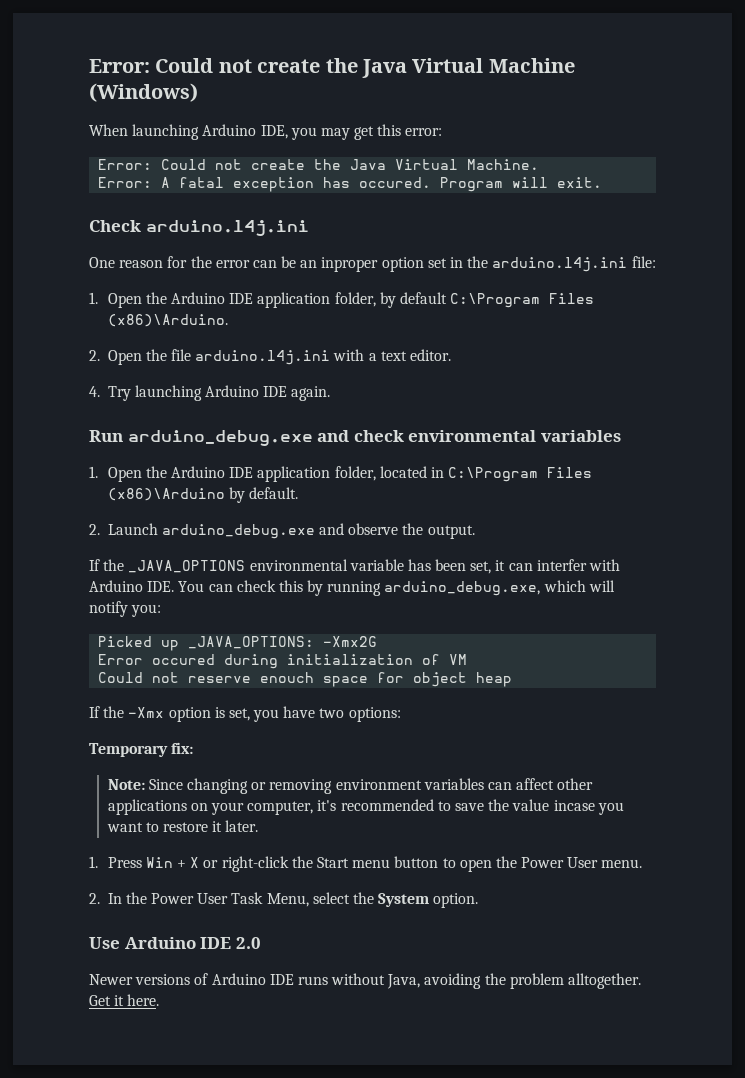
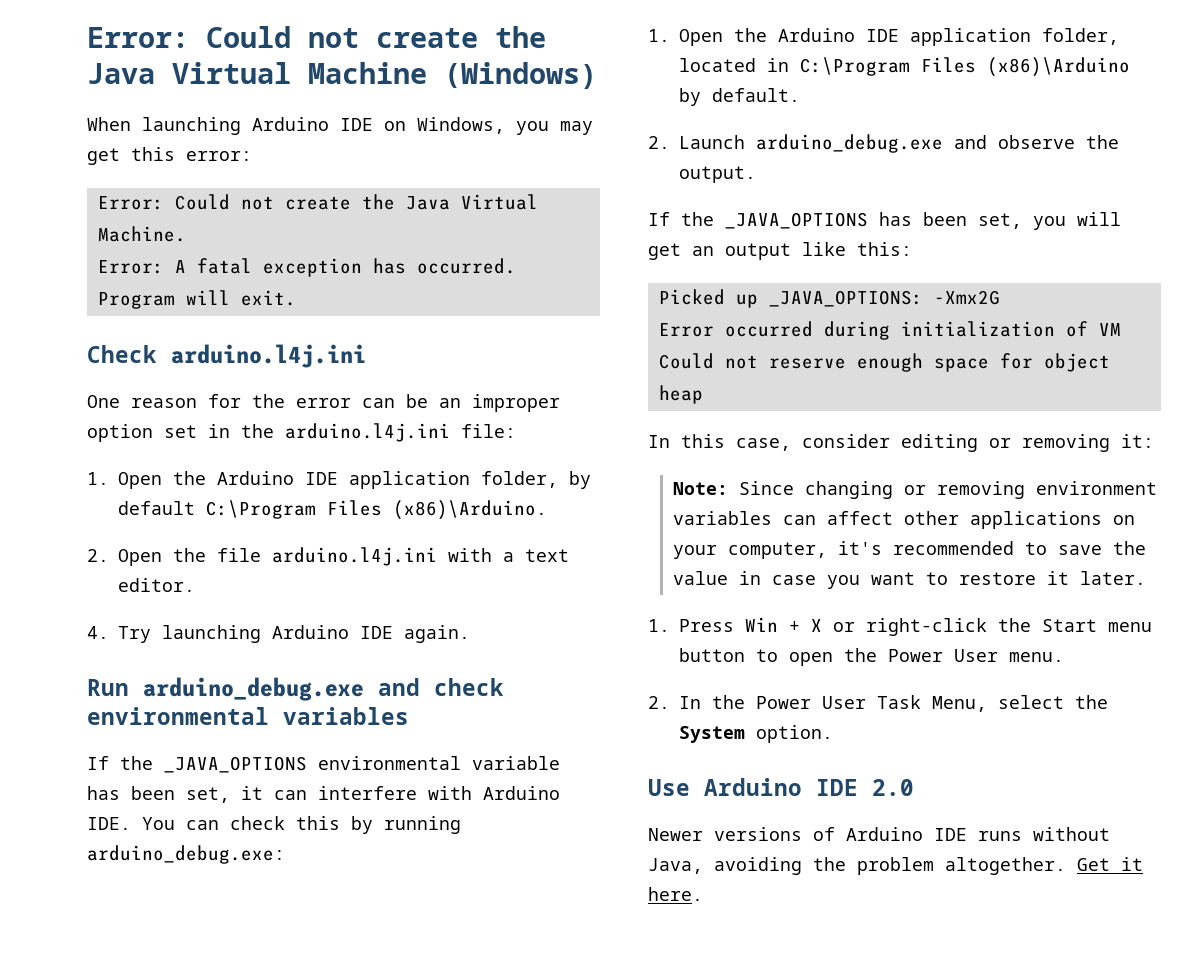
- When launching Arduino IDE, you may get this error:
+ When launching Arduino IDE on Windows, you may get this error:
- Error: A fatal exception has occured.
+ Error: A fatal exception has occurred.
- One reason for the error can be an inproper option set in the arduino.l4j.ini file:
+ One reason for the error can be an improper option set in the arduino.l4j.ini file:
+ If the _JAVA_OPTIONS environmental variable has been set, it can interfere with Arduino IDE. You can check this by running arduino_debug.exe:
- If the _JAVA_OPTIONS environmental variable has been set, it can interfer with Arduino IDE. You can check this by running arduino_debug.exe, which will notify you:
+ If the _JAVA_OPTIONS has been set, you will get an output like this:
- Error occured during initialization of VM
+ Error occurred during initialization of VM
- Could not reserve enouch space for object heap
+ Could not reserve enough space for object heap
- If the -Xmx option is set, you have two options:
- Temporary fix:
+ In this case, consider editing or removing it:
- Note: Since changing or removing environment variables can affect other applications on your computer, it's recommended to save the value incase you want to restore it later.
+ Note: Since changing or removing environment variables can affect other applications on your computer, it's recommended to save the value in case you want to restore it later.
- Newer versions of Arduino IDE runs without Java, avoiding the problem alltogether.
+ Newer versions of Arduino IDE runs without Java, avoiding the problem altogether.

